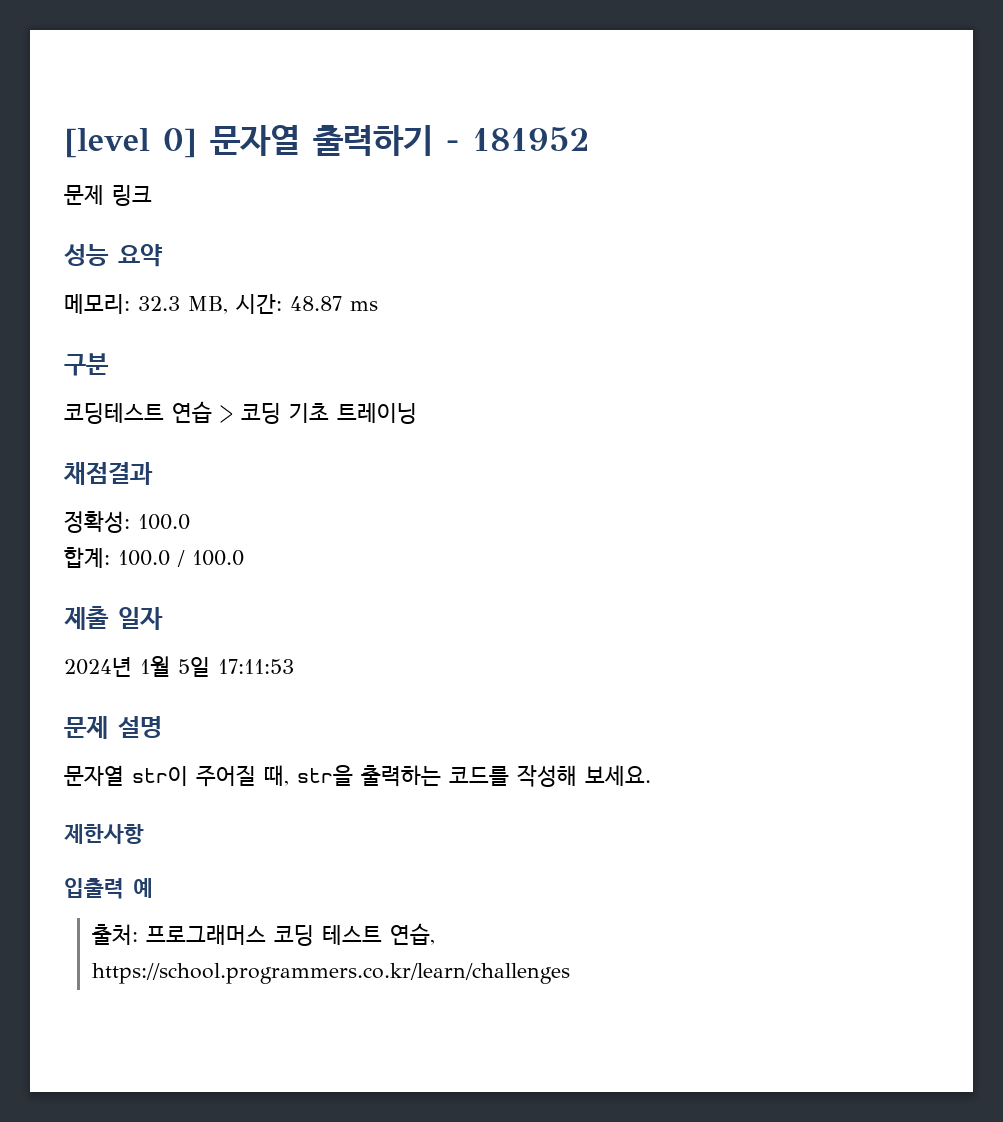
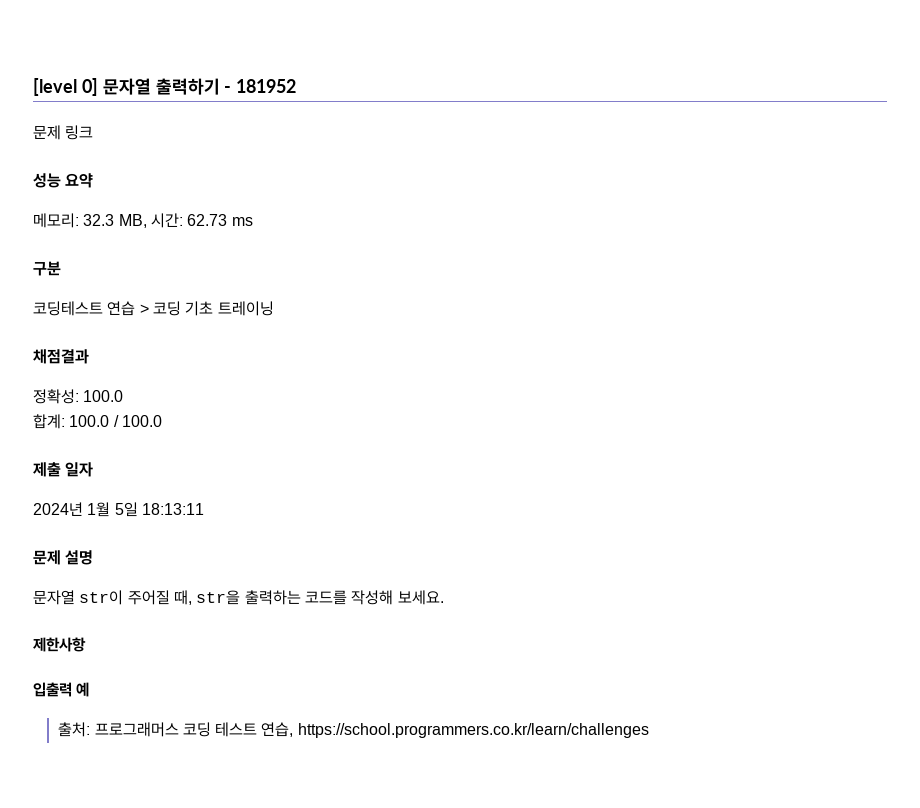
- 메모리: 32.3 MB, 시간: 48.87 ms
+ 메모리: 32.3 MB, 시간: 62.73 ms
- 2024년 1월 5일 17:11:53
+ 2024년 1월 5일 18:13:11

